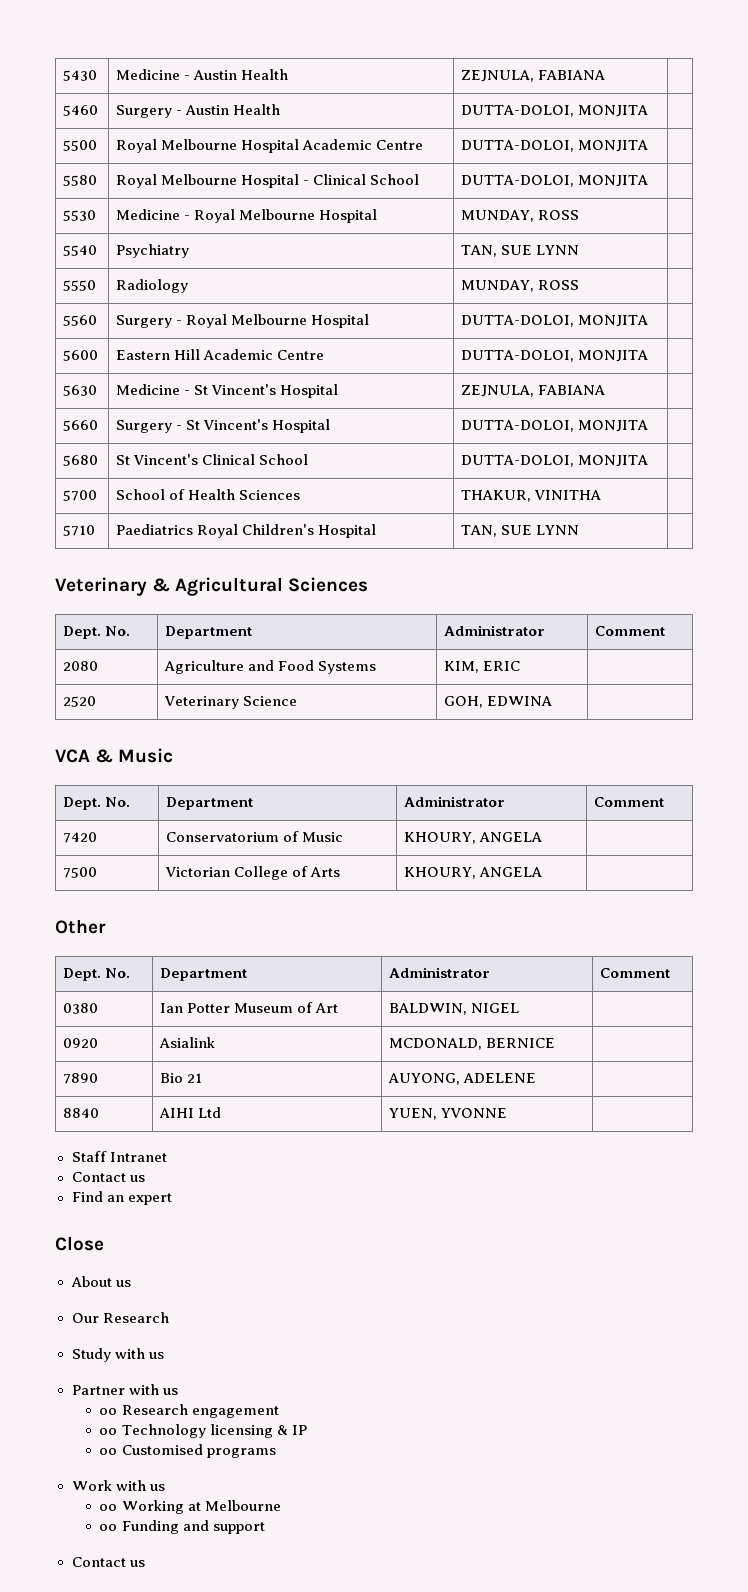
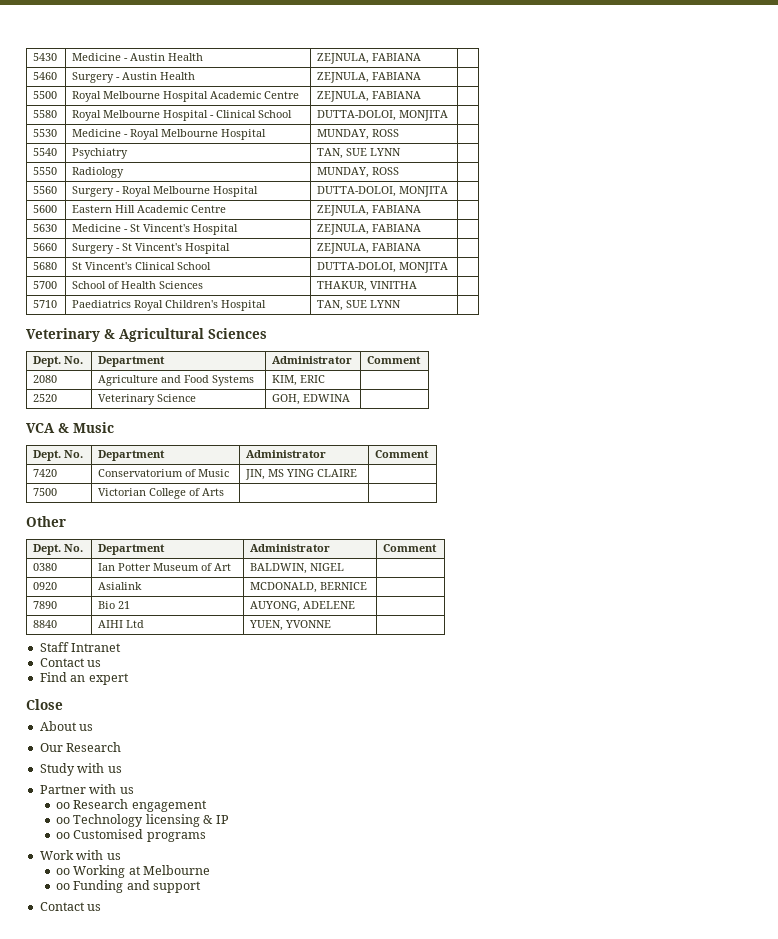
- 5460 | Surgery - Austin Health | DUTTA-DOLOI, MONJITA |
+ 5460 | Surgery - Austin Health | ZEJNULA, FABIANA |
- 5500 | Royal Melbourne Hospital Academic Centre | DUTTA-DOLOI, MONJITA |
+ 5500 | Royal Melbourne Hospital Academic Centre | ZEJNULA, FABIANA |
- 5600 | Eastern Hill Academic Centre | DUTTA-DOLOI, MONJITA |
+ 5600 | Eastern Hill Academic Centre | ZEJNULA, FABIANA |
- 5660 | Surgery - St Vincent's Hospital | DUTTA-DOLOI, MONJITA |
+ 5660 | Surgery - St Vincent's Hospital | ZEJNULA, FABIANA |
- 7420 | Conservatorium of Music | KHOURY, ANGELA |
+ 7420 | Conservatorium of Music | JIN, MS YING CLAIRE |
- 7500 | Victorian College of Arts | KHOURY, ANGELA |
+ 7500 | Victorian College of Arts | |

